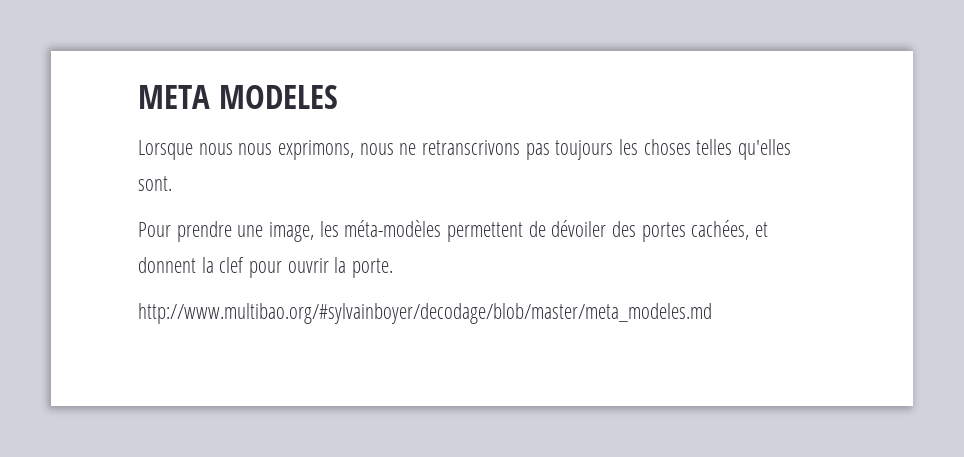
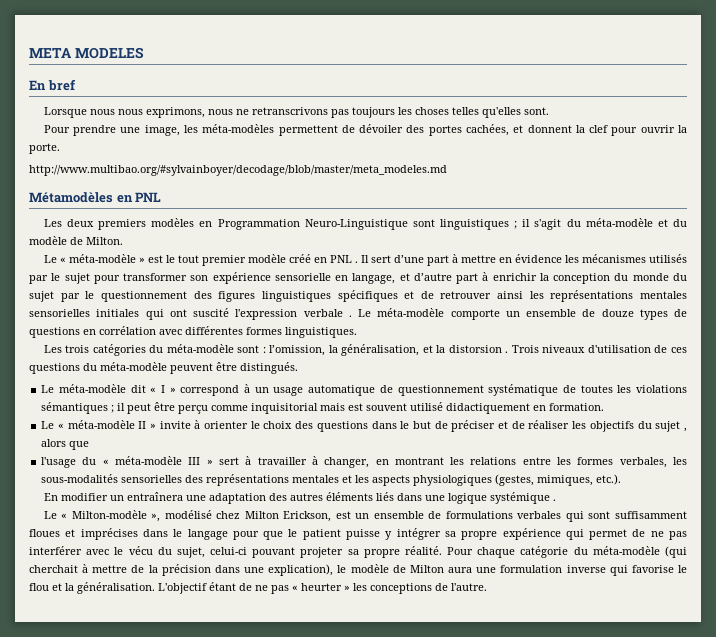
+ En bref
+ Métamodèles en PNL
+ Les deux premiers modèles en Programmation Neuro-Linguistique sont linguistiques ; il s'agit du méta-modèle et du modèle de Milton.
+ Le « méta-modèle » est le tout premier modèle créé en PNL . Il sert d’une part à mettre en évidence les mécanismes utilisés par le sujet pour transformer son expérience sensorielle en langage, et d’autre part à enrichir la conception du monde du sujet par le questionnement des figures linguistiques spécifiques et de retrouver ainsi les représentations mentales sensorielles initiales qui ont suscité l'expression verbale . Le méta-modèle comporte un ensemble de douze types de questions en corrélation avec différentes formes linguistiques.
+ Les trois catégories du méta-modèle sont : l’omission, la généralisation, et la distorsion . Trois niveaux d'utilisation de ces questions du méta-modèle peuvent être distingués.
+ Le méta-modèle dit « I » correspond à un usage automatique de questionnement systématique de toutes les violations sémantiques ; il peut être perçu comme inquisitorial mais est souvent utilisé didactiquement en formation.
+ Le « méta-modèle II » invite à orienter le choix des questions dans le but de préciser et de réaliser les objectifs du sujet , alors que
+ l'usage du « méta-modèle III » sert à travailler à changer, en montrant les relations entre les formes verbales, les sous-modalités sensorielles des représentations mentales et les aspects physiologiques (gestes, mimiques, etc.).
+ En modifier un entraînera une adaptation des autres éléments liés dans une logique systémique .
+ Le « Milton-modèle », modélisé chez Milton Erickson, est un ensemble de formulations verbales qui sont suffisamment floues et imprécises dans le langage pour que le patient puisse y intégrer sa propre expérience qui permet de ne pas interférer avec le vécu du sujet, celui-ci pouvant projeter sa propre réalité. Pour chaque catégorie du méta-modèle (qui cherchait à mettre de la précision dans une explication), le modèle de Milton aura une formulation inverse qui favorise le flou et la généralisation. L'objectif étant de ne pas « heurter » les conceptions de l'autre.

